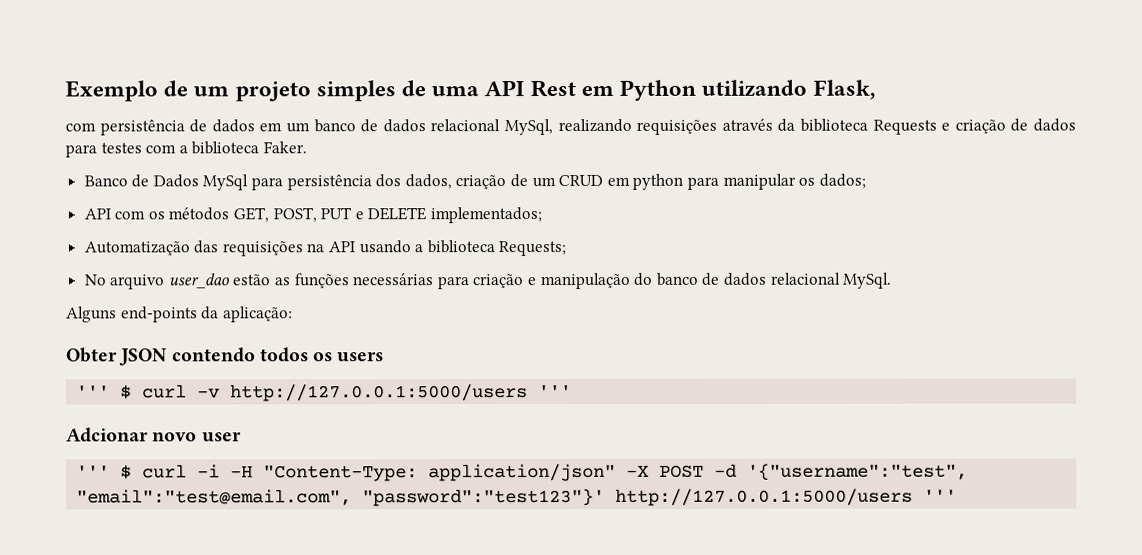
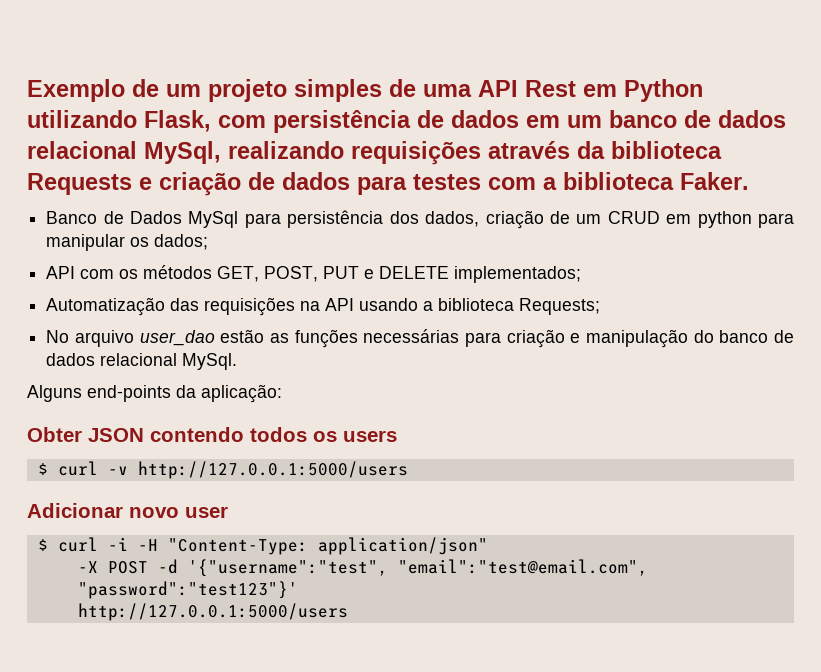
- Exemplo de um projeto simples de uma API Rest em Python utilizando Flask,
- com persistência de dados em um banco de dados relacional MySql, realizando requisições através da biblioteca Requests e criação de dados para testes com a biblioteca Faker.
+ Exemplo de um projeto simples de uma API Rest em Python utilizando Flask, com persistência de dados em um banco de dados relacional MySql, realizando requisições através da biblioteca Requests e criação de dados para testes com a biblioteca Faker.
- ''' $ curl -v http://127.0.0.1:5000/users '''
- Adcionar novo user
+ $ curl -v http://127.0.0.1:5000/users
+ Adicionar novo user
- ''' $ curl -i -H "Content-Type: application/json" -X POST -d '{"username":"test", "email":"test@email.com", "password":"test123"}' http://127.0.0.1:5000/users '''
+ $ curl -i -H "Content-Type: application/json"
+ -X POST -d '{"username":"test", "email":"test@email.com", "password":"test123"}'
+ http://127.0.0.1:5000/users

